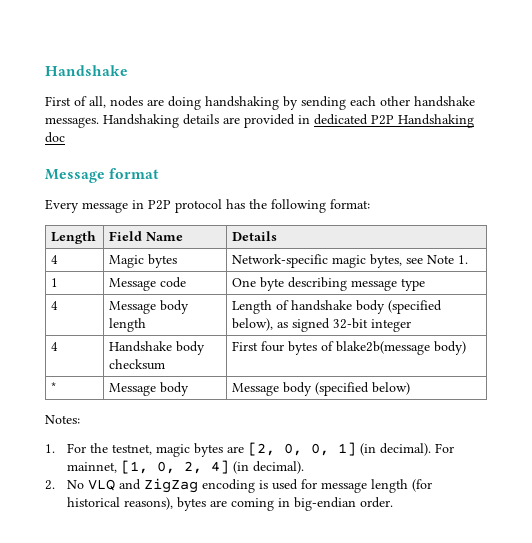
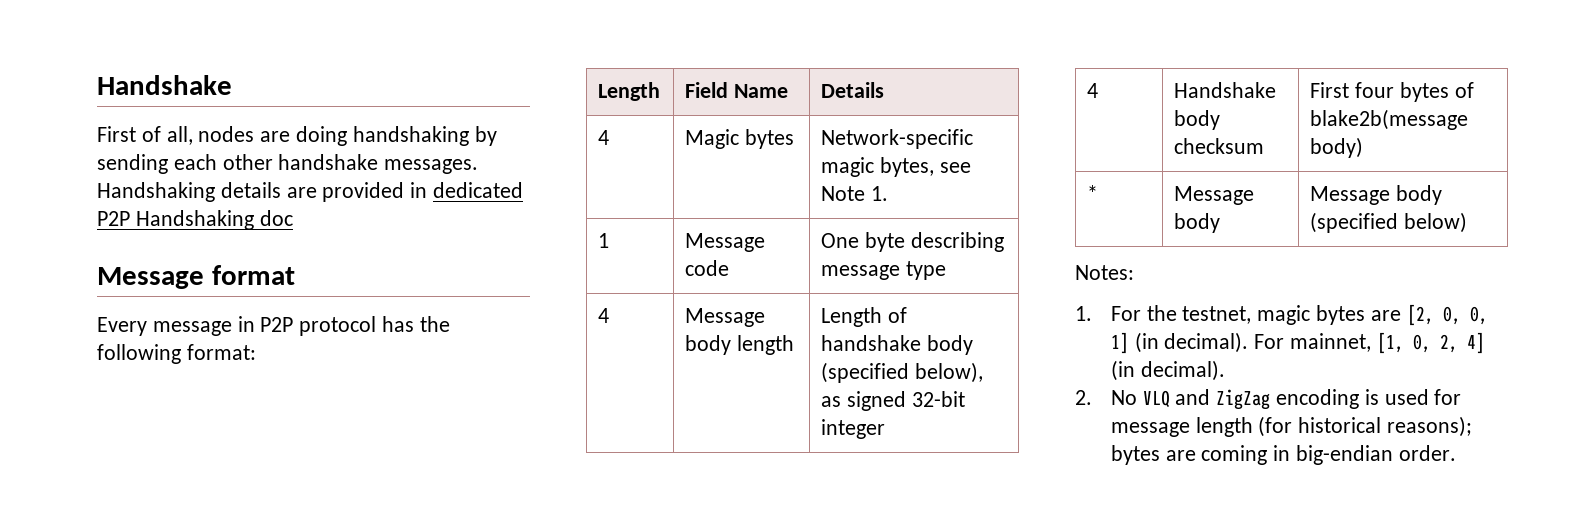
- 2. No VLQ and ZigZag encoding is used for message length (for historical reasons), bytes are coming in big-endian order.
+ 2. No VLQ and ZigZag encoding is used for message length (for historical reasons); bytes are coming in big-endian order.

